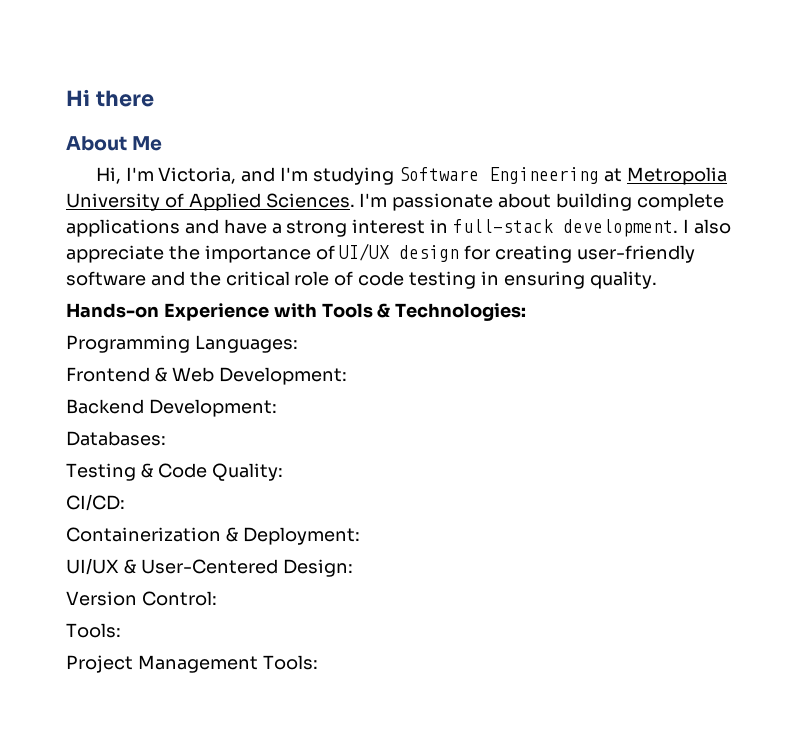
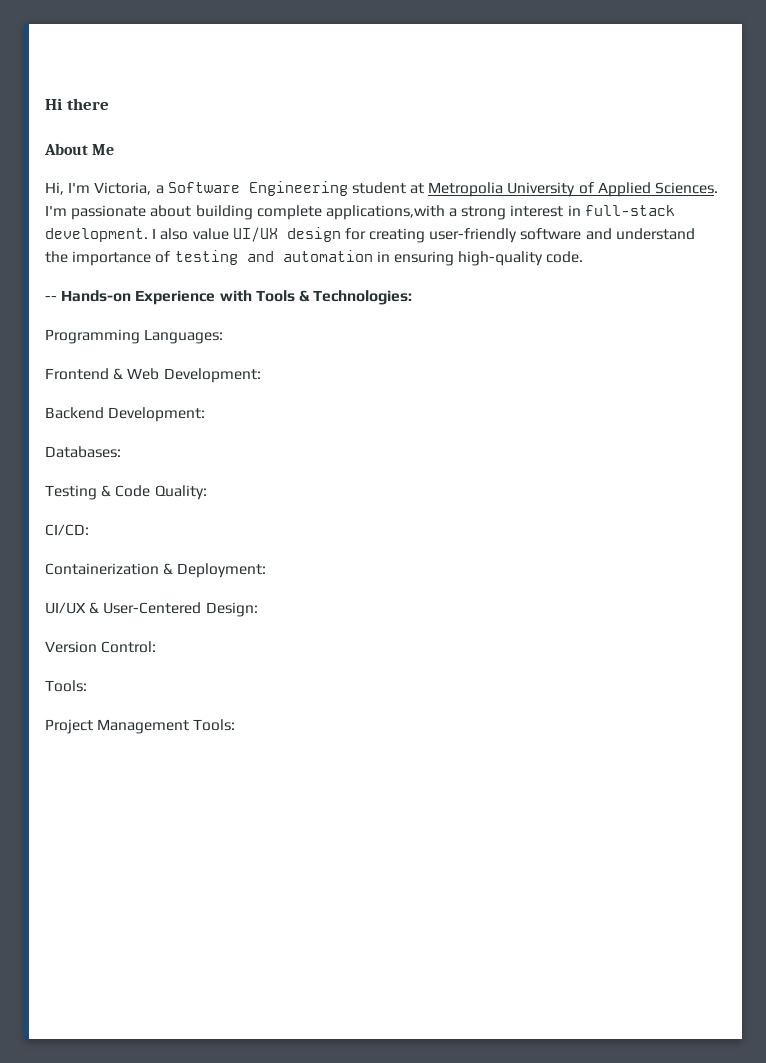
- Hi, I'm Victoria, and I'm studying Software Engineering at Metropolia University of Applied Sciences.
+ Hi, I'm Victoria, a Software Engineering student at Metropolia University of Applied Sciences.
- I'm passionate about building complete applications and have a strong interest in full-stack development.
+ I'm passionate about building complete applications,with a strong interest in full-stack development.
- I also appreciate the importance of UI/UX design for creating user-friendly software and the critical role of code testing in ensuring quality.
- Hands-on Experience with Tools & Technologies:
+ I also value UI/UX design for creating user-friendly software and understand the importance of testing and automation in ensuring high-quality code.
+ -- Hands-on Experience with Tools & Technologies:

